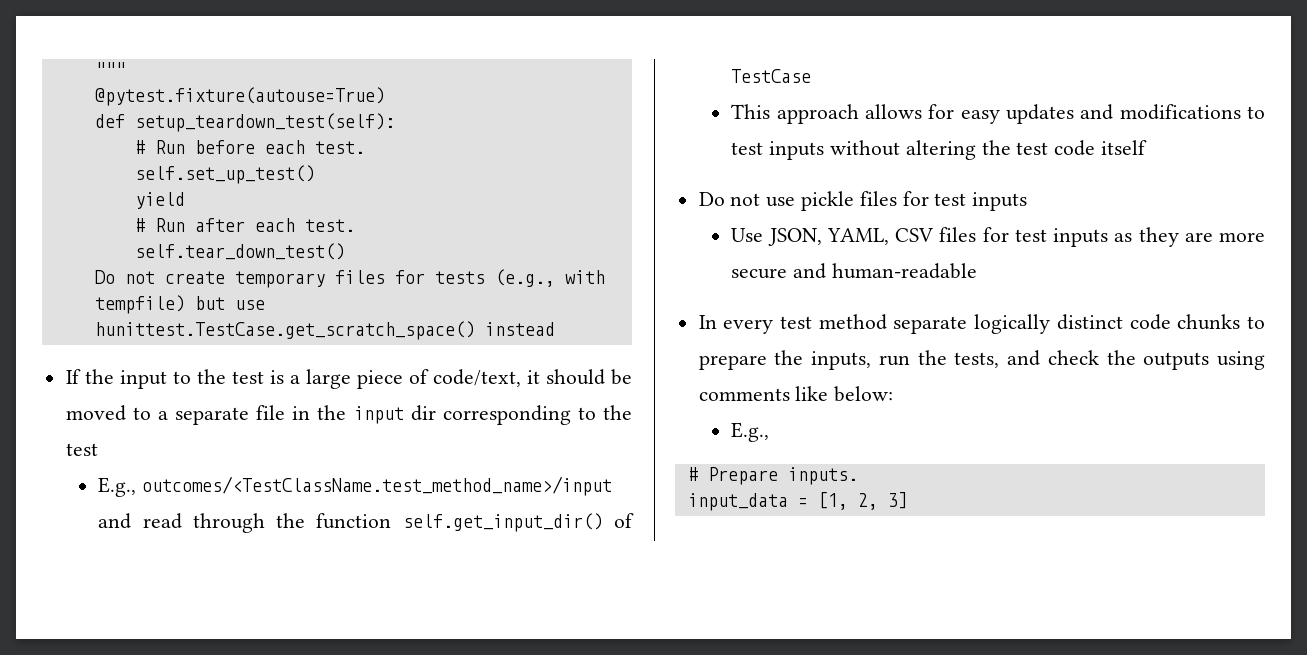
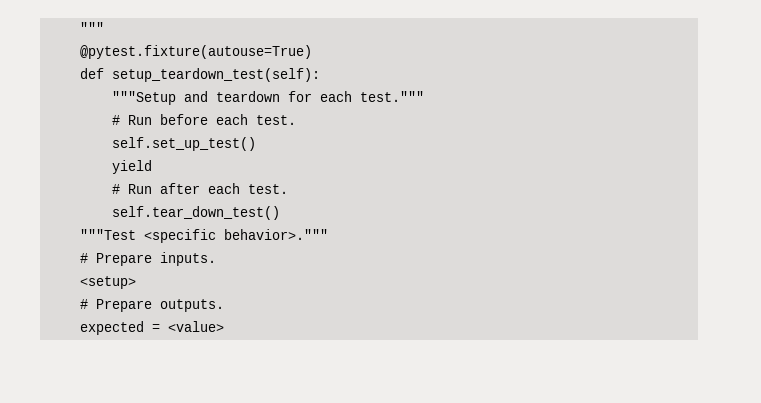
+ """Setup and teardown for each test."""
- Do not create temporary files for tests (e.g., with tempfile) but use hunittest.TestCase.get_scratch_space() instead
- If the input to the test is a large piece of code/text, it should be moved to a separate file in the input dir corresponding to the test
- E.g., outcomes/<TestClassName.test_method_name>/input and read through the function self.get_input_dir() of TestCase
- This approach allows for easy updates and modifications to test inputs without altering the test code itself
- Do not use pickle files for test inputs
- Use JSON, YAML, CSV files for test inputs as they are more secure and human-readable
- In every test method separate logically distinct code chunks to prepare the inputs, run the tests, and check the outputs using comments like below:
- E.g.,
+ """Test <specific behavior>."""
  # Prepare inputs.
- input_data = [1, 2, 3]
+ <setup>
+ # Prepare outputs.
+ expected = <value>

